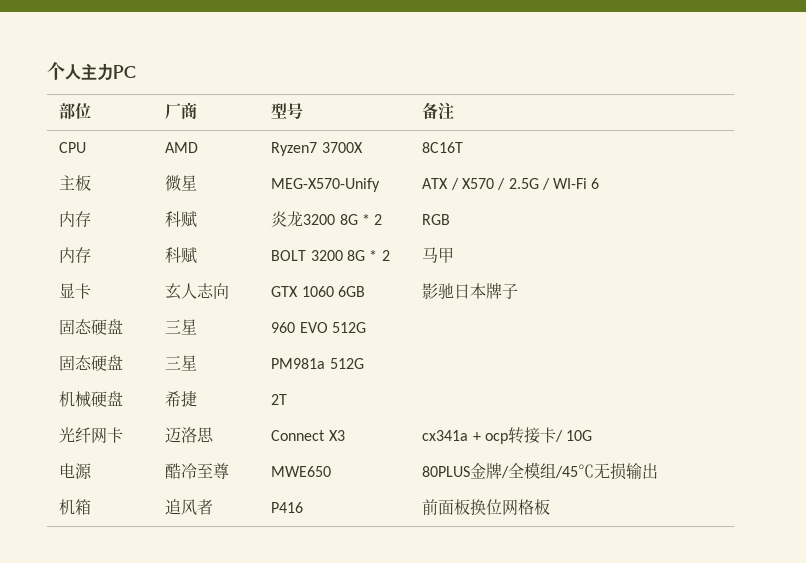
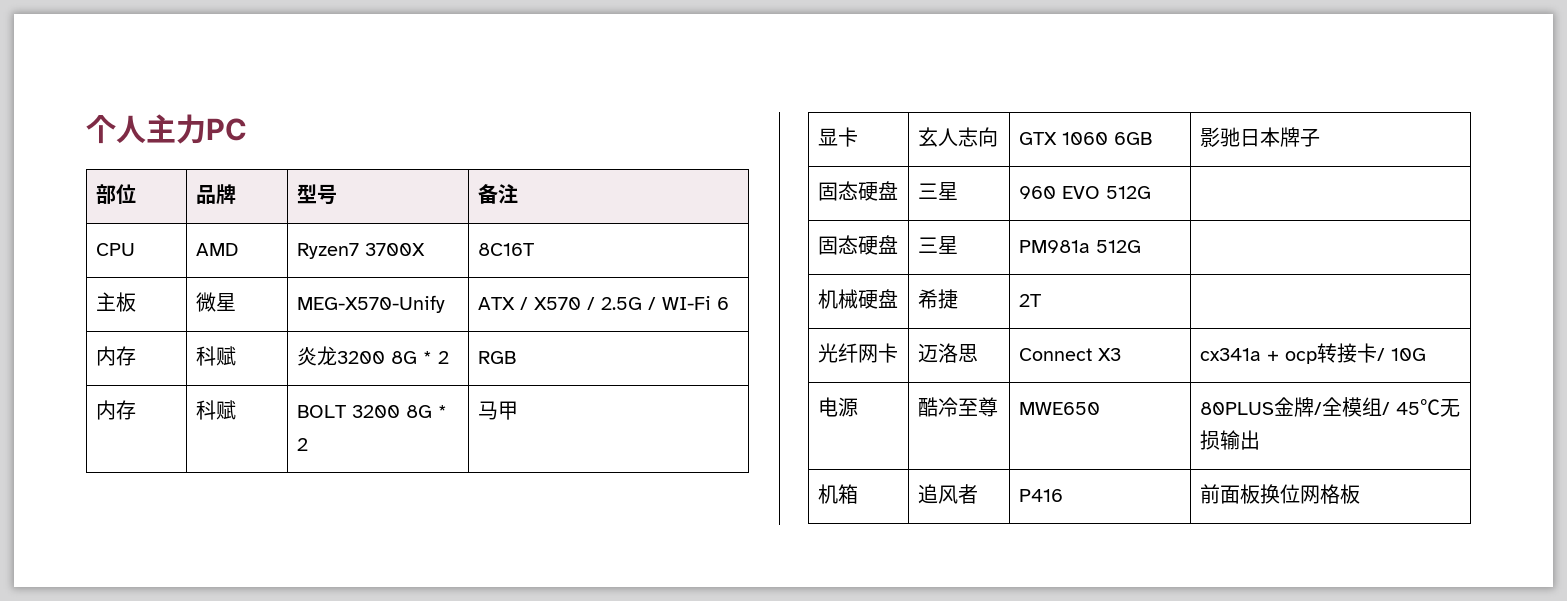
- 部位 | 厂商 | 型号 | 备注
+ 部位 | 品牌 | 型号 | 备注
- 电源 | 酷冷至尊 | MWE650 | 80PLUS金牌/全模组/45℃无损输出
+ 电源 | 酷冷至尊 | MWE650 | 80PLUS金牌/全模组/ 45℃无损输出

